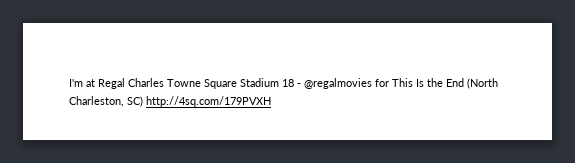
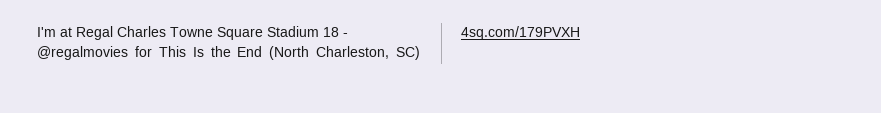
- I'm at Regal Charles Towne Square Stadium 18 - @regalmovies for This Is the End (North Charleston, SC) http://4sq.com/179PVXH
+ I'm at Regal Charles Towne Square Stadium 18 - @regalmovies for This Is the End (North Charleston, SC) 4sq.com/179PVXH

